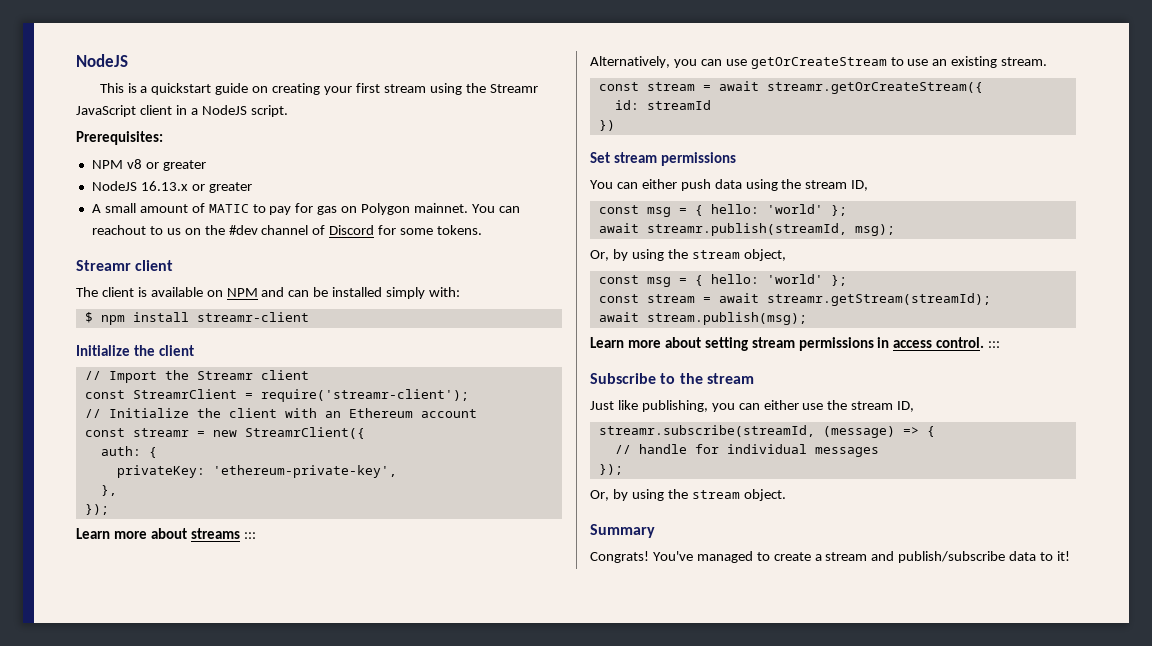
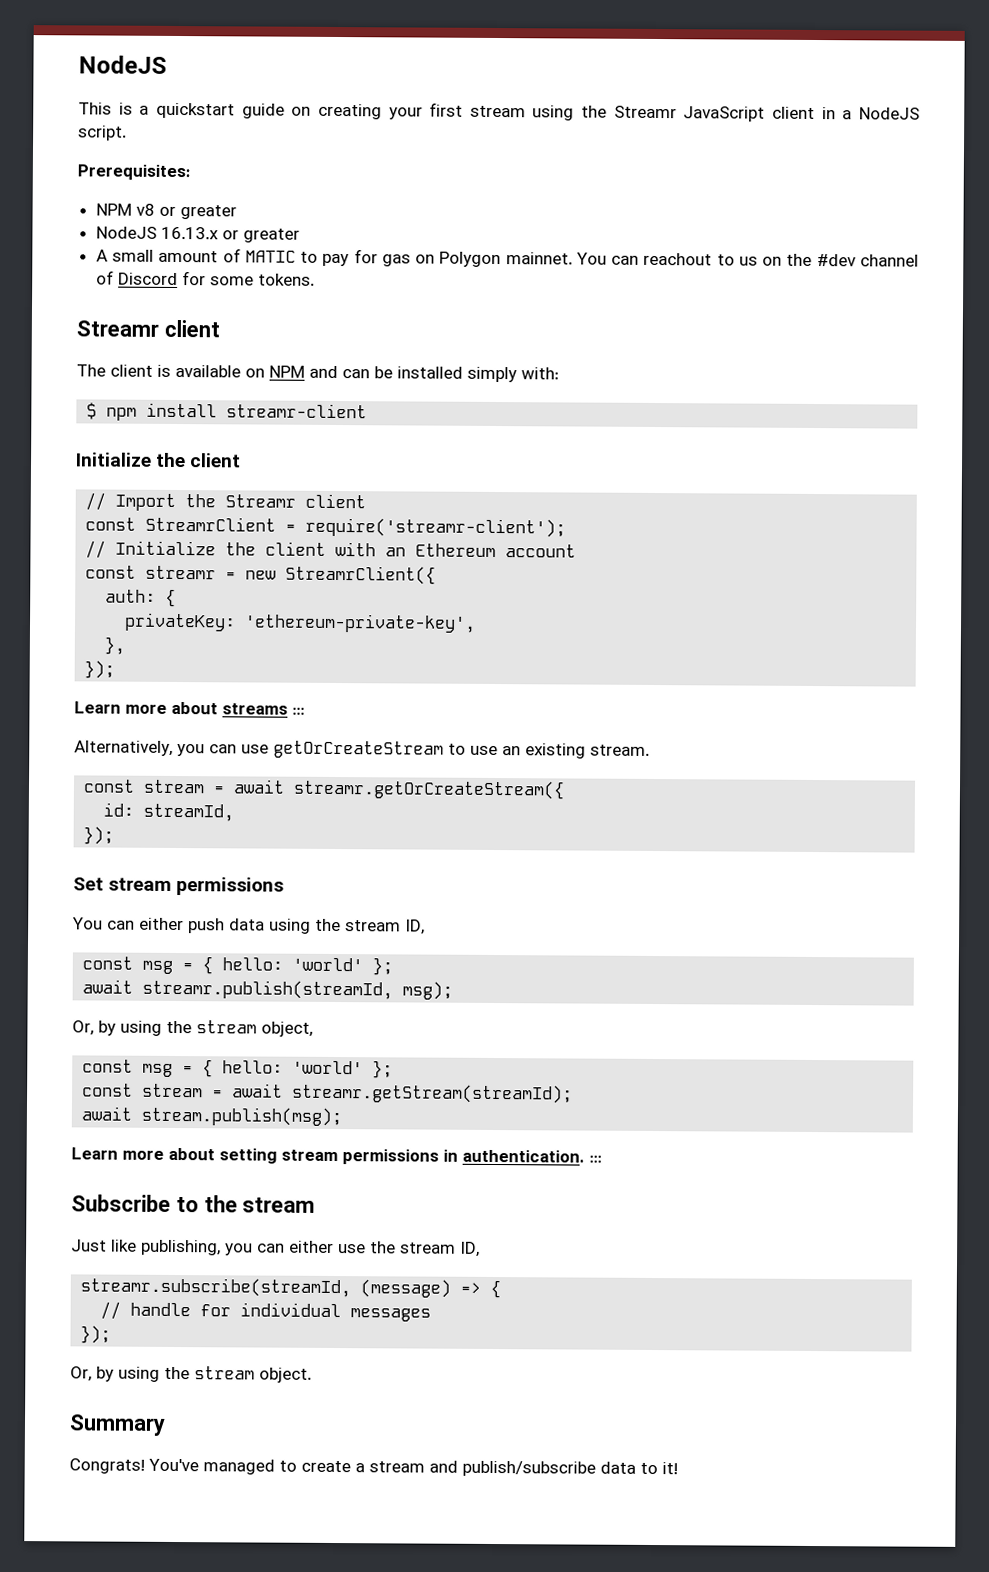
- id: streamId
- })
+ id: streamId,
+ });
- Learn more about setting stream permissions in access control. :::
+ Learn more about setting stream permissions in authentication. :::

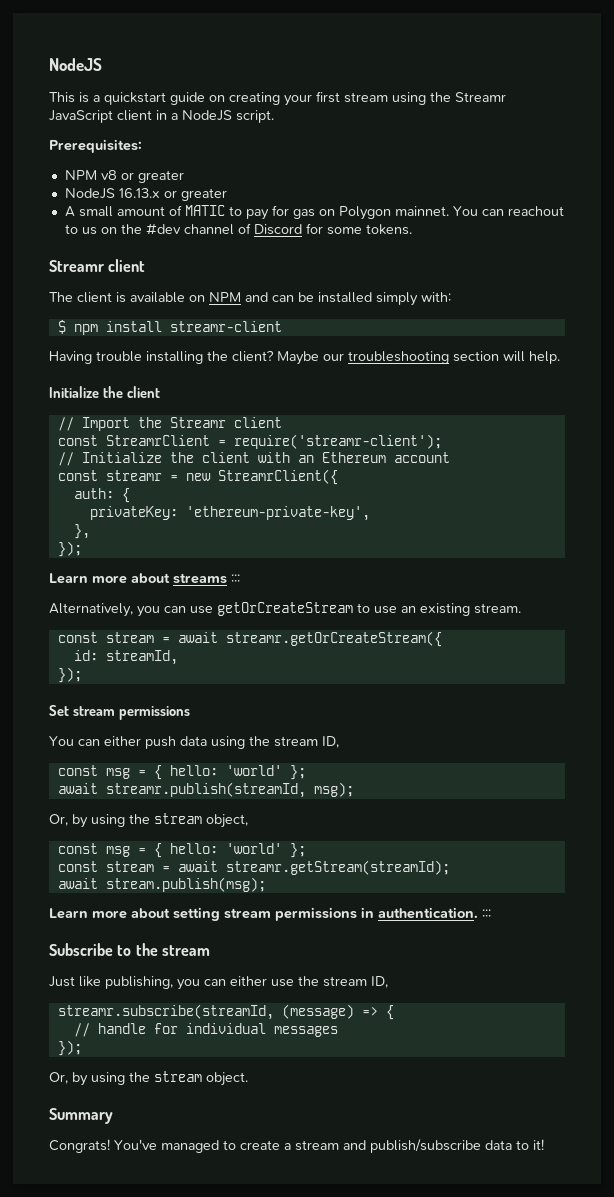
+ Having trouble installing the client? Maybe our troubleshooting section will help.

